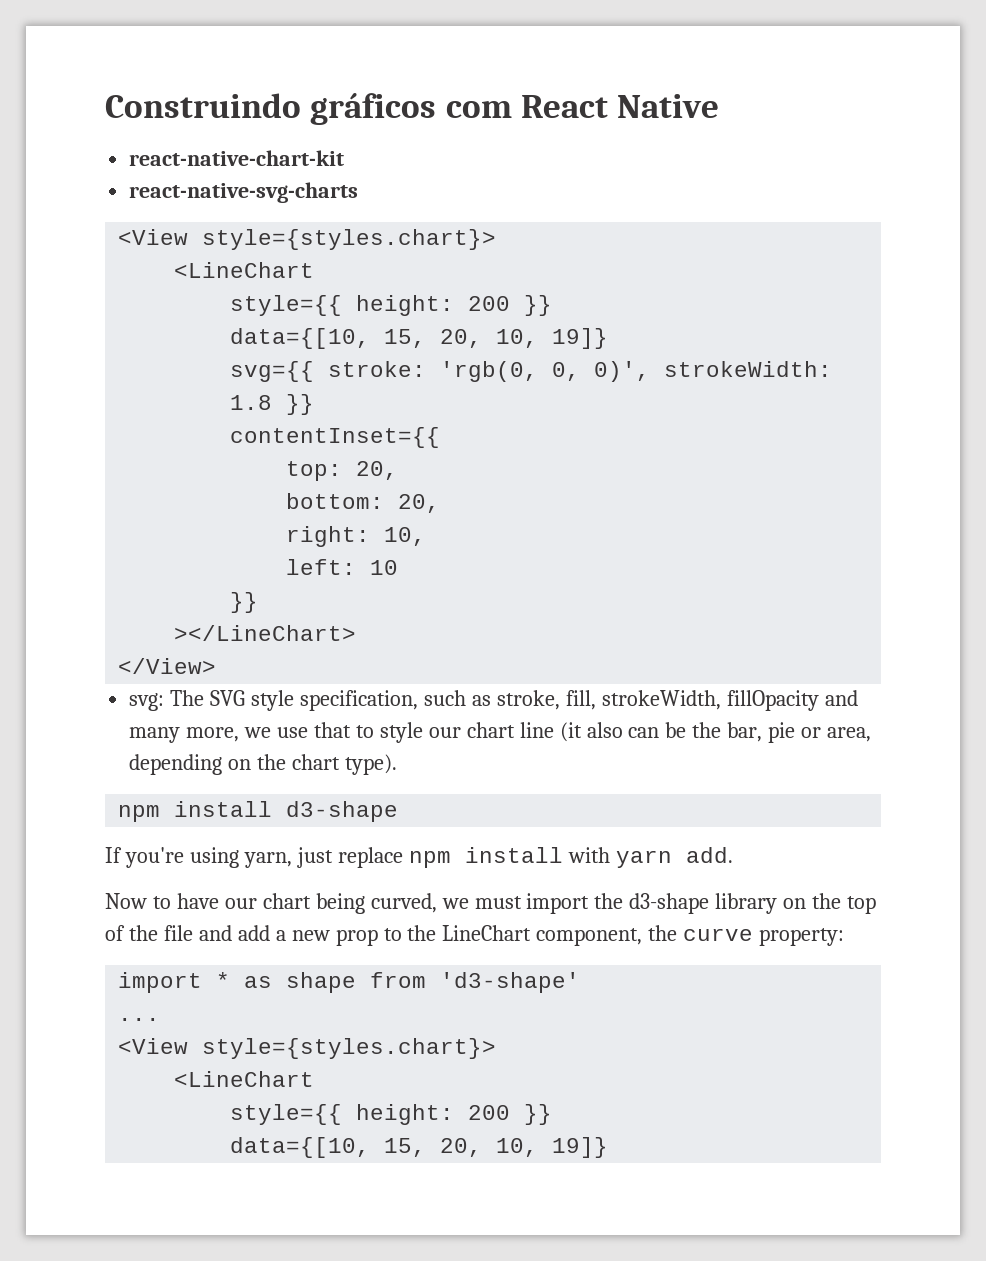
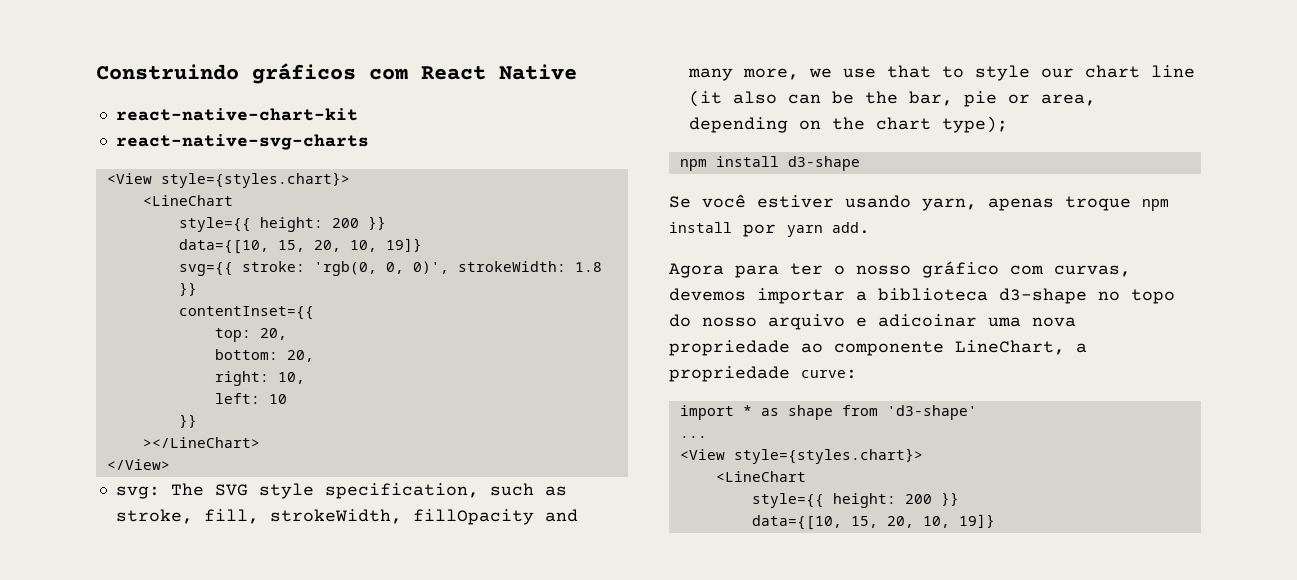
- svg: The SVG style specification, such as stroke, fill, strokeWidth, fillOpacity and many more, we use that to style our chart line (it also can be the bar, pie or area, depending on the chart type).
+ svg: The SVG style specification, such as stroke, fill, strokeWidth, fillOpacity and many more, we use that to style our chart line (it also can be the bar, pie or area, depending on the chart type);
- If you're using yarn, just replace npm install with yarn add.
+ Se você estiver usando yarn, apenas troque npm install por yarn add.
- Now to have our chart being curved, we must import the d3-shape library on the top of the file and add a new prop to the LineChart component, the curve property:
+ Agora para ter o nosso gráfico com curvas, devemos importar a biblioteca d3-shape no topo do nosso arquivo e adicoinar uma nova propriedade ao componente LineChart, a propriedade curve:

